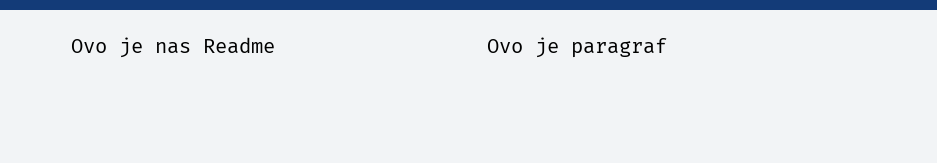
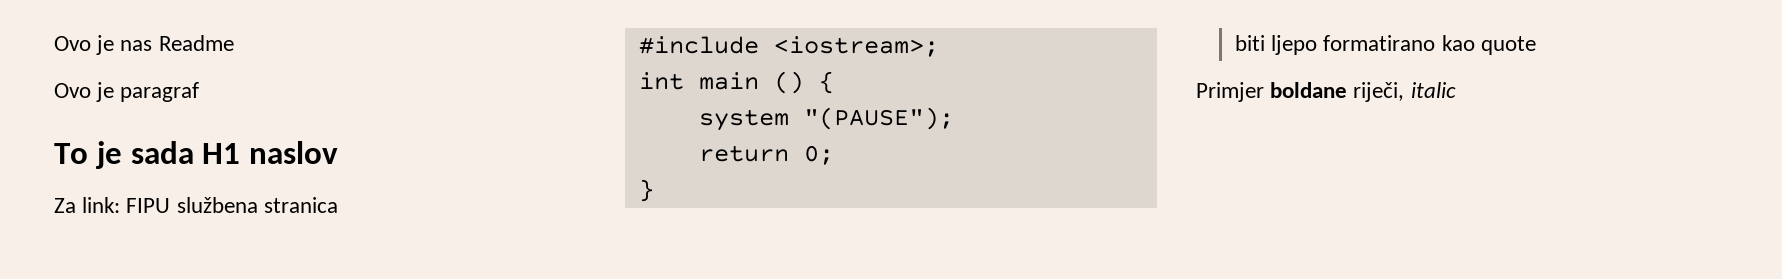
+ To je sada H1 naslov
+ Za link: FIPU službena stranica
+ #include <iostream>;
+ int main () {
+ system "(PAUSE");
+ return 0;
+ }
+ biti ljepo formatirano kao quote
+ Primjer boldane riječi, italic

